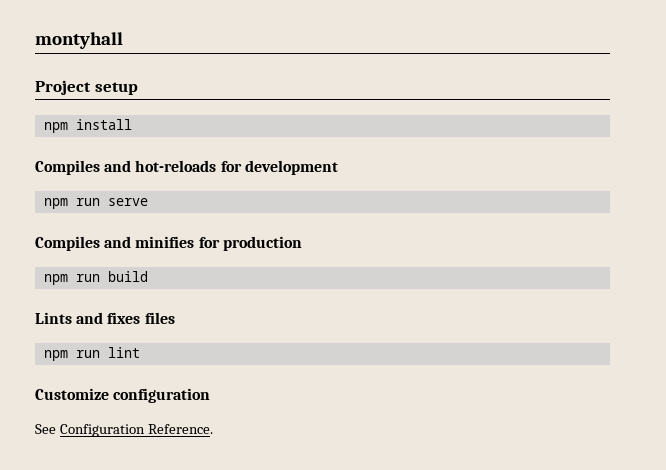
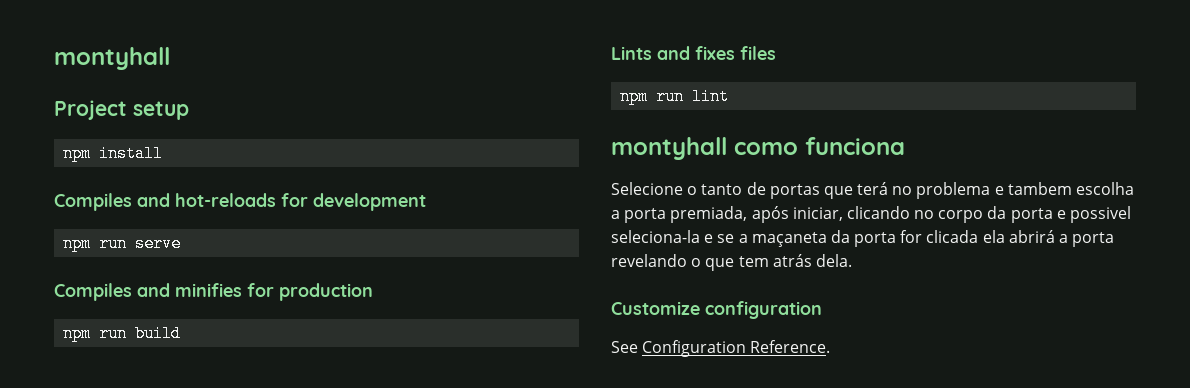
+ montyhall como funciona
+ Selecione o tanto de portas que terá no problema e tambem escolha a porta premiada, após iniciar, clicando no corpo da porta e possivel seleciona-la e se a maçaneta da porta for clicada ela abrirá a porta revelando o que tem atrás dela.

